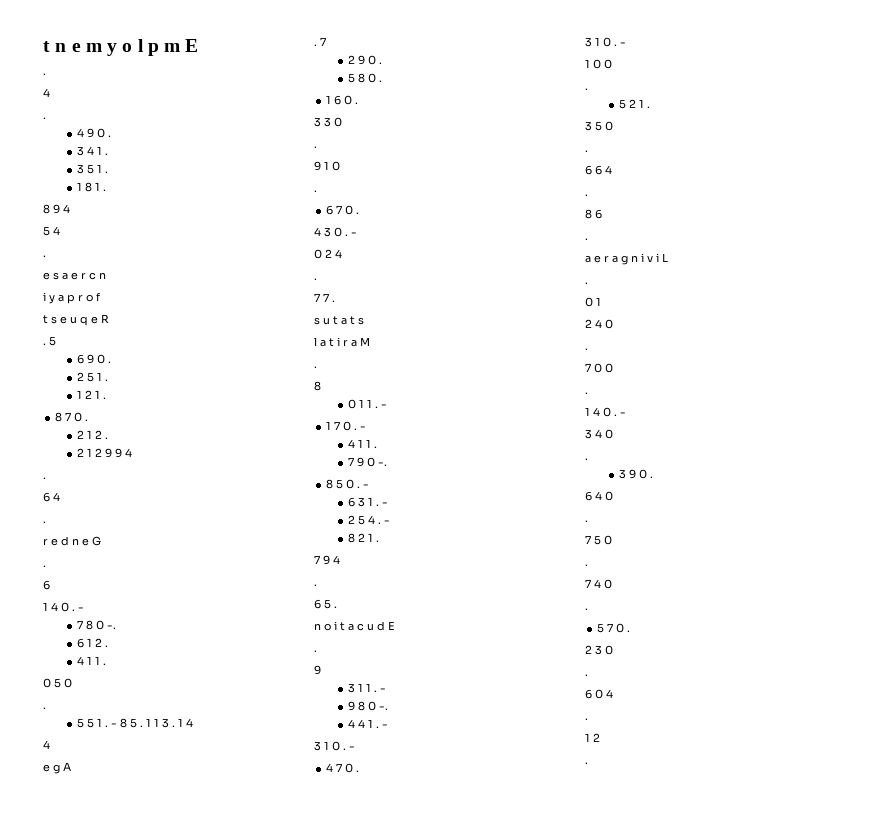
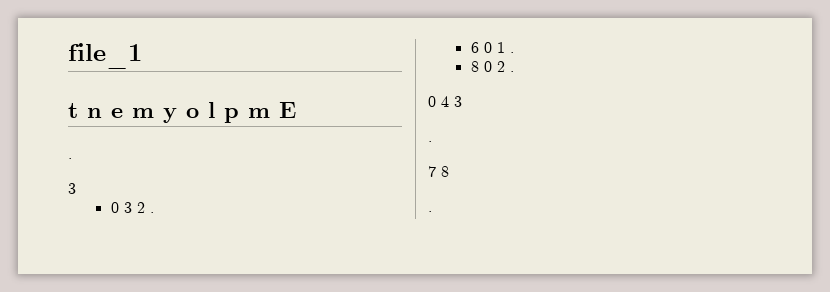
+ file_1
  t n e m y o l p m E
  .
- 4
+ 3
+ 0 3 2 .
+ 6 0 1 .
+ 8 0 2 .
+ 0 4 3
  .
- 4 9 0 .
- 3 4 1 .
- 3 5 1 .
- 1 8 1 .
- 8 9 4
- 5 4
- .
- e s a e r c n
- i y a p r o f
- t s e u q e R
- . 5
- 6 9 0 .
- 2 5 1 .
- 1 2 1 .
- 8 7 0 .
- 2 1 2 .
- 2 1 2 9 9 4
- .
- 6 4
- .
- r e d n e G
- .
- 6
- 1 4 0 . -
- 7 8 0 -.
- 6 1 2 .
- 4 1 1 .
- 0 5 0
- .
- 5 5 1 . - 8 5 . 1 1 3 . 1 4
- 4
- e g A
- . 7
- 2 9 0 .
- 5 8 0 .
- 1 6 0 .
- 3 3 0
- .
- 9 1 0
- .
- 6 7 0 .
- 4 3 0 . -
- 0 2 4
- .
- 7 7 .
- s u t a t s
- l a t i r a M
- .
- 8
- 0 1 1 . -
- 1 7 0 . -
- 4 1 1 .
- 7 9 0 -.
- 8 5 0 . -
- 6 3 1 . -
- 2 5 4 . -
- 8 2 1 .
- 7 9 4
- .
- 6 5 .
- n o i t a c u d E
- .
- 9
- 3 1 1 . -
- 9 8 0 -.
- 4 4 1 . -
- 3 1 0 . -
- 4 7 0 .
- 3 1 0 . -
- 1 0 0
- .
- 5 2 1 .
- 3 5 0
- .
- 6 6 4
- .
- 8 6
- .
- a e r a g n i v i L
- .
- 0 1
- 2 4 0
- .
- 7 0 0
- .
- 1 4 0 . -
- 3 4 0
- .
- 3 9 0 .
- 6 4 0
- .
- 7 5 0
- .
- 7 4 0
- .
- 5 7 0 .
- 2 3 0
- .
- 6 0 4
- .
- 1 2
+ 7 8

